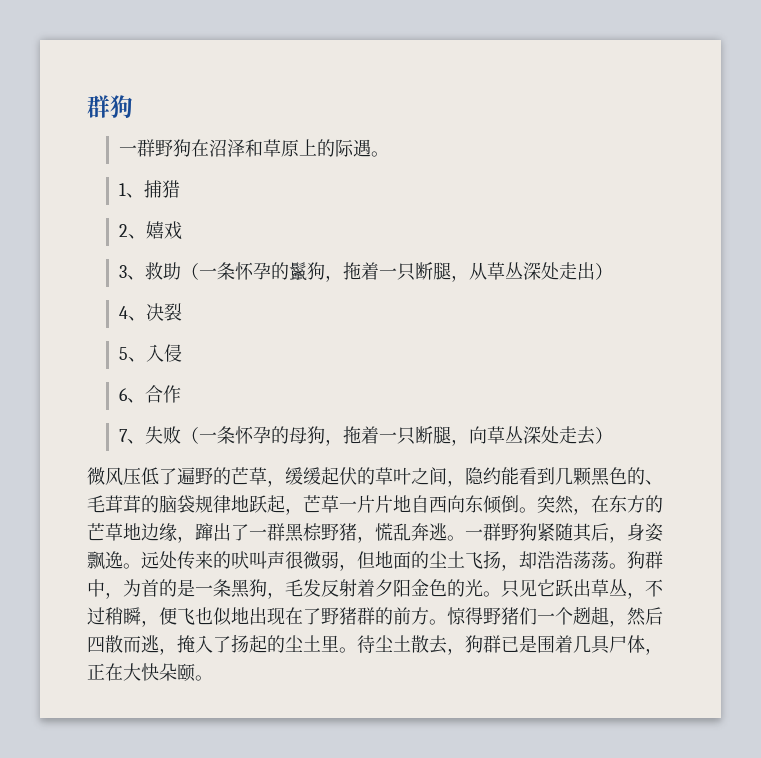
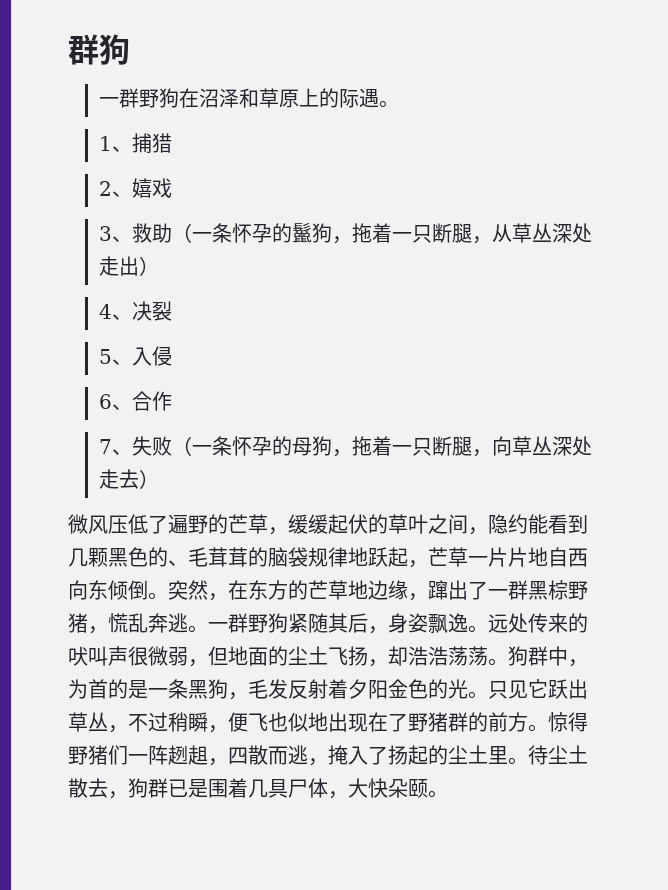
- 惊得野猪们一个趔趄，然后四散而逃，掩入了扬起的尘土里。
+ 惊得野猪们一阵趔趄，四散而逃，掩入了扬起的尘土里。
- 待尘土散去，狗群已是围着几具尸体，正在大快朵颐。
+ 待尘土散去，狗群已是围着几具尸体，大快朵颐。

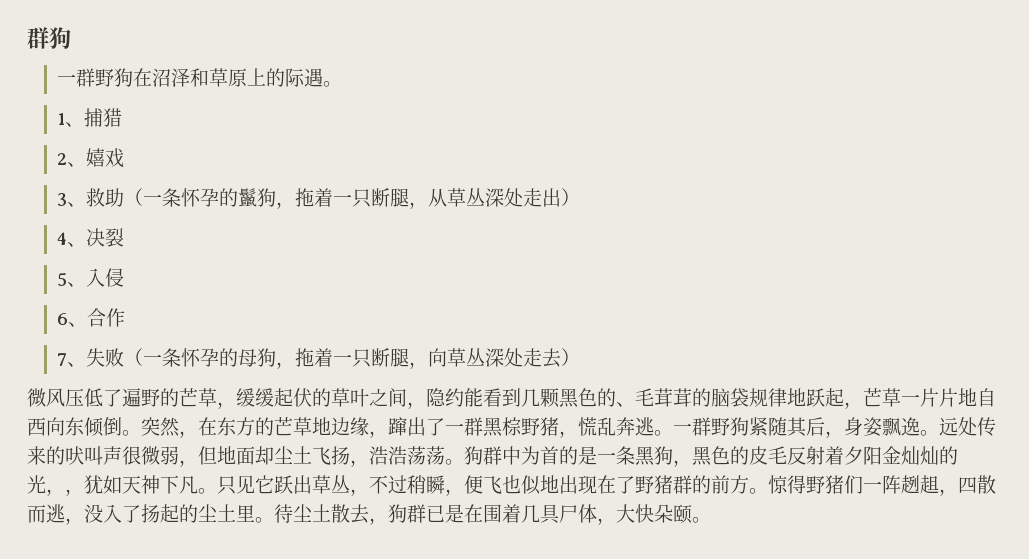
- 远处传来的吠叫声很微弱，但地面的尘土飞扬，却浩浩荡荡。
+ 远处传来的吠叫声很微弱，但地面却尘土飞扬，浩浩荡荡。
- 狗群中，为首的是一条黑狗，毛发反射着夕阳金色的光。
+ 狗群中为首的是一条黑狗，黑色的皮毛反射着夕阳金灿灿的光，，犹如天神下凡。
- 惊得野猪们一阵趔趄，四散而逃，掩入了扬起的尘土里。
+ 惊得野猪们一阵趔趄，四散而逃，没入了扬起的尘土里。
- 待尘土散去，狗群已是围着几具尸体，大快朵颐。
+ 待尘土散去，狗群已是在围着几具尸体，大快朵颐。

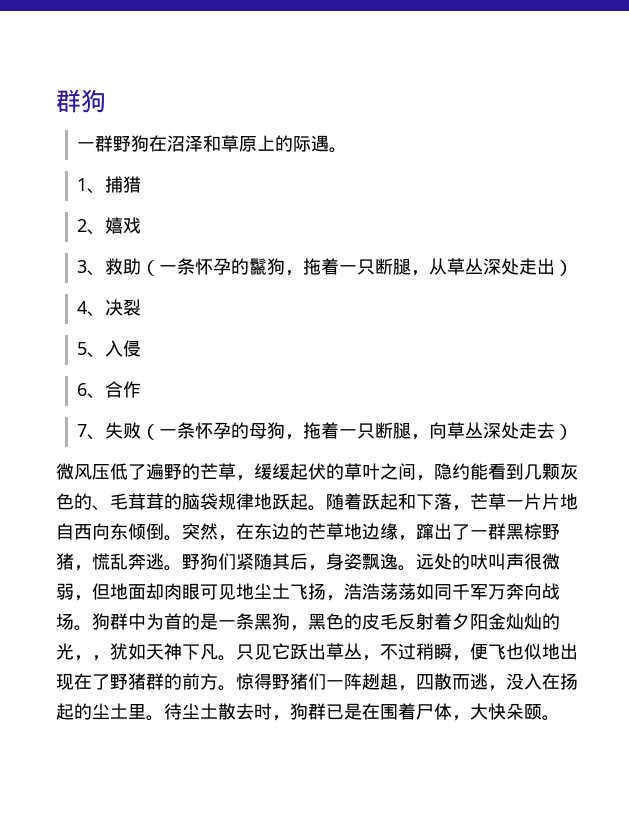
- 微风压低了遍野的芒草，缓缓起伏的草叶之间，隐约能看到几颗黑色的、毛茸茸的脑袋规律地跃起，芒草一片片地自西向东倾倒。
+ 微风压低了遍野的芒草，缓缓起伏的草叶之间，隐约能看到几颗灰色的、毛茸茸的脑袋规律地跃起。随着跃起和下落，芒草一片片地自西向东倾倒。
- 突然，在东方的芒草地边缘，蹿出了一群黑棕野猪，慌乱奔逃。
+ 突然，在东边的芒草地边缘，蹿出了一群黑棕野猪，慌乱奔逃。
- 一群野狗紧随其后，身姿飘逸。
+ 野狗们紧随其后，身姿飘逸。
- 远处传来的吠叫声很微弱，但地面却尘土飞扬，浩浩荡荡。
+ 远处的吠叫声很微弱，但地面却肉眼可见地尘土飞扬，浩浩荡荡如同千军万奔向战场。
- 惊得野猪们一阵趔趄，四散而逃，没入了扬起的尘土里。
+ 惊得野猪们一阵趔趄，四散而逃，没入在扬起的尘土里。
- 待尘土散去，狗群已是在围着几具尸体，大快朵颐。
+ 待尘土散去时，狗群已是在围着尸体，大快朵颐。

